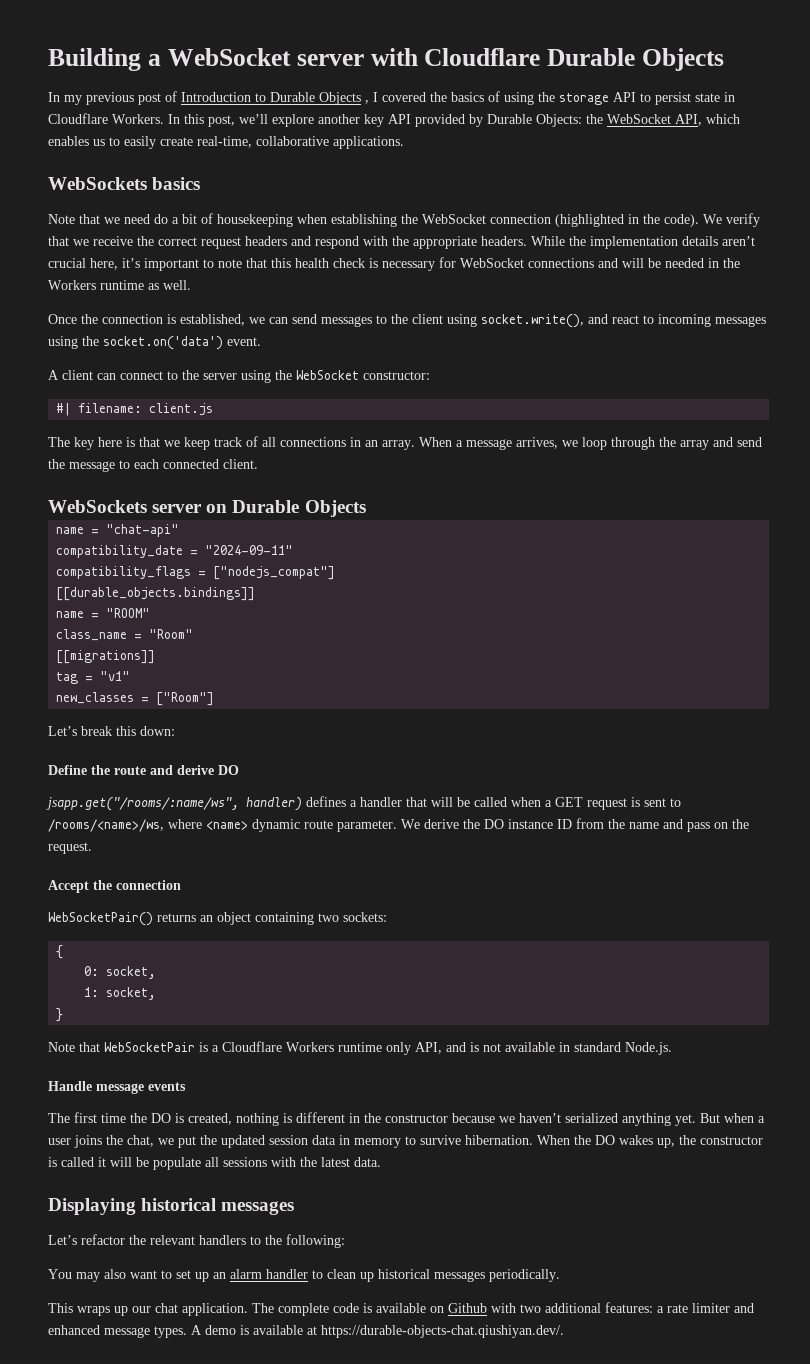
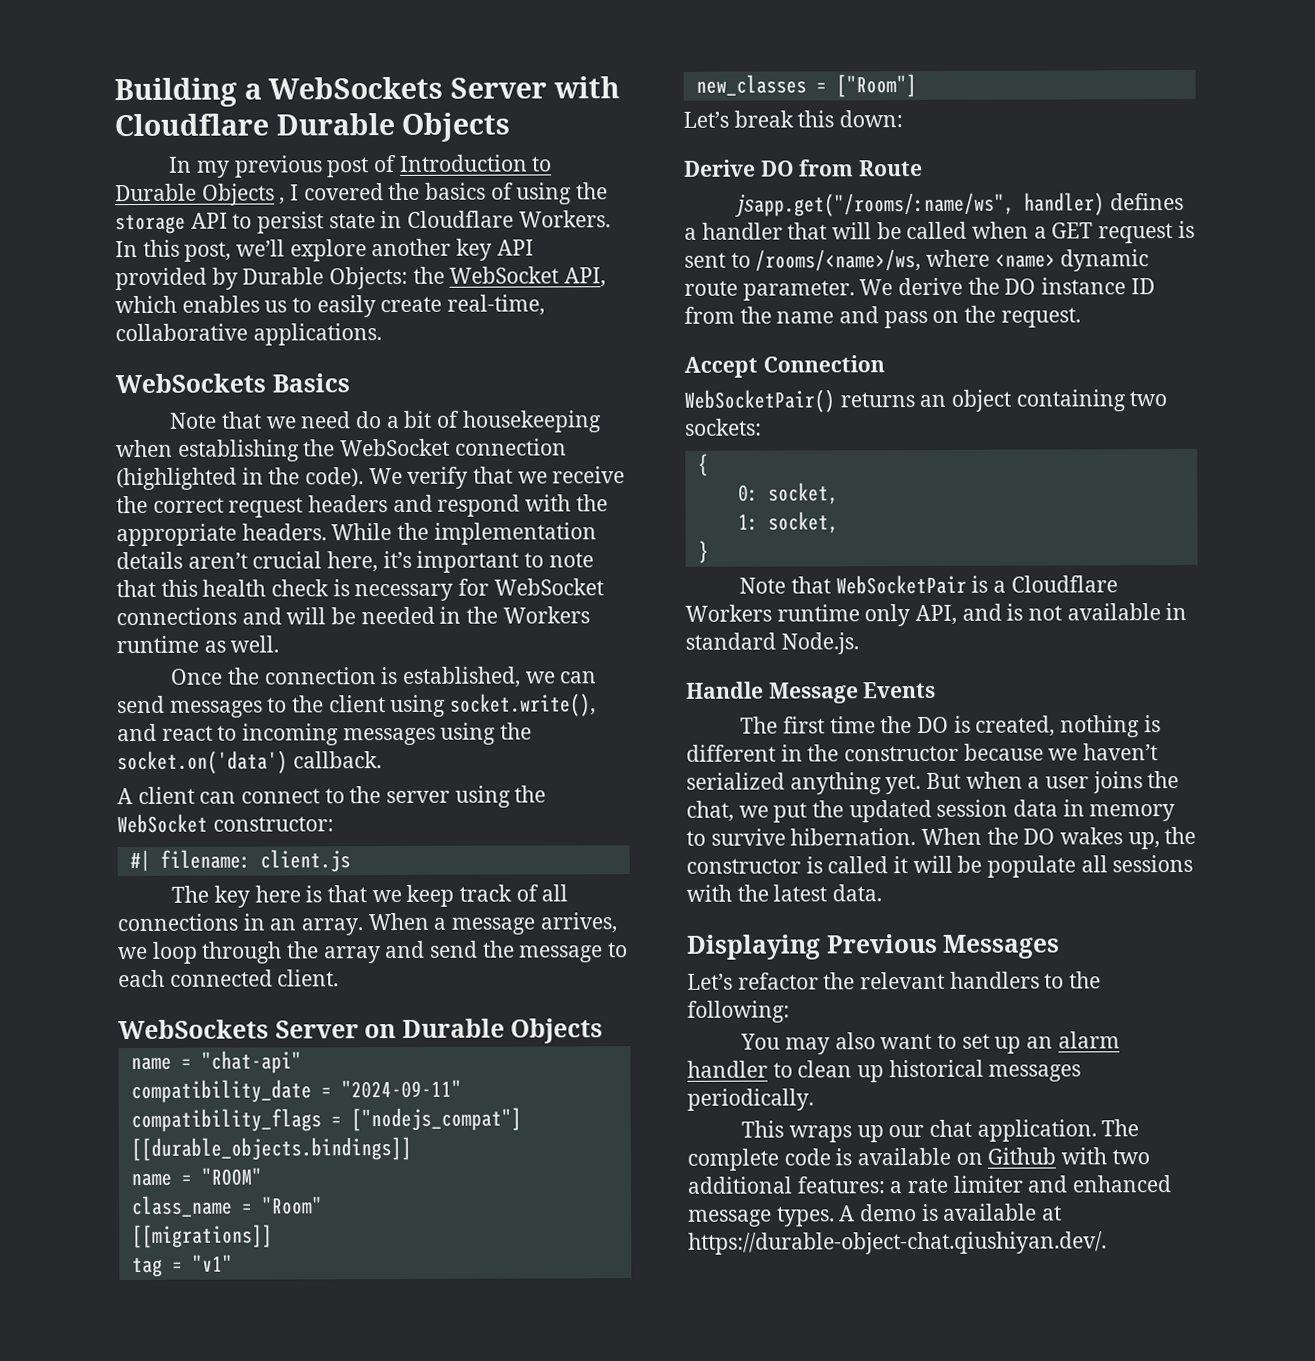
- Building a WebSocket server with Cloudflare Durable Objects
+ Building a WebSockets Server with Cloudflare Durable Objects
- WebSockets basics
+ WebSockets Basics
- Once the connection is established, we can send messages to the client using socket.write(), and react to incoming messages using the socket.on('data') event.
+ Once the connection is established, we can send messages to the client using socket.write(), and react to incoming messages using the socket.on('data') callback.
- WebSockets server on Durable Objects
+ WebSockets Server on Durable Objects
- Define the route and derive DO
+ Derive DO from Route
- Accept the connection
+ Accept Connection
- Handle message events
+ Handle Message Events
- Displaying historical messages
+ Displaying Previous Messages
- A demo is available at https://durable-objects-chat.qiushiyan.dev/.
+ A demo is available at https://durable-object-chat.qiushiyan.dev/.

